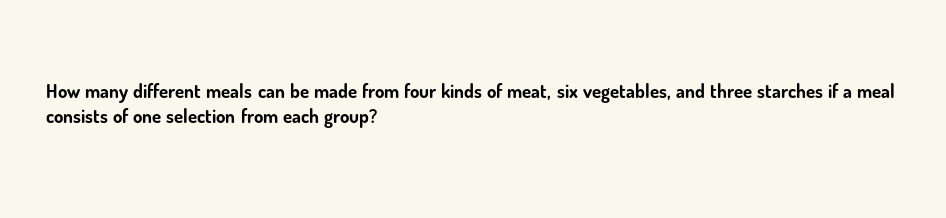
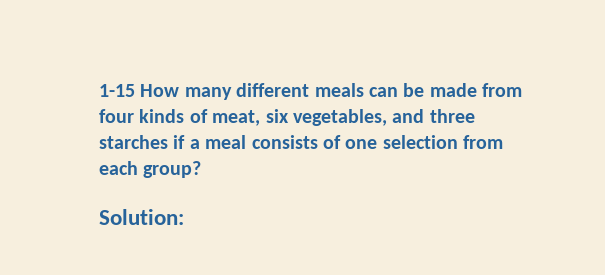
- How many different meals can be made from four kinds of meat, six vegetables, and three starches if a meal consists of one selection from each group?
+ 1-15 How many different meals can be made from four kinds of meat, six vegetables, and three starches if a meal consists of one selection from each group?
+ Solution:

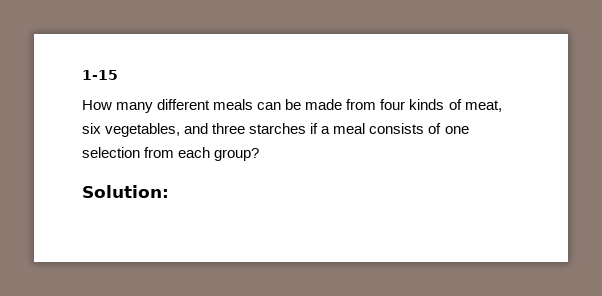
- 1-15 How many different meals can be made from four kinds of meat, six vegetables, and three starches if a meal consists of one selection from each group?
+ 1-15
+ How many different meals can be made from four kinds of meat, six vegetables, and three starches if a meal consists of one selection from each group?

